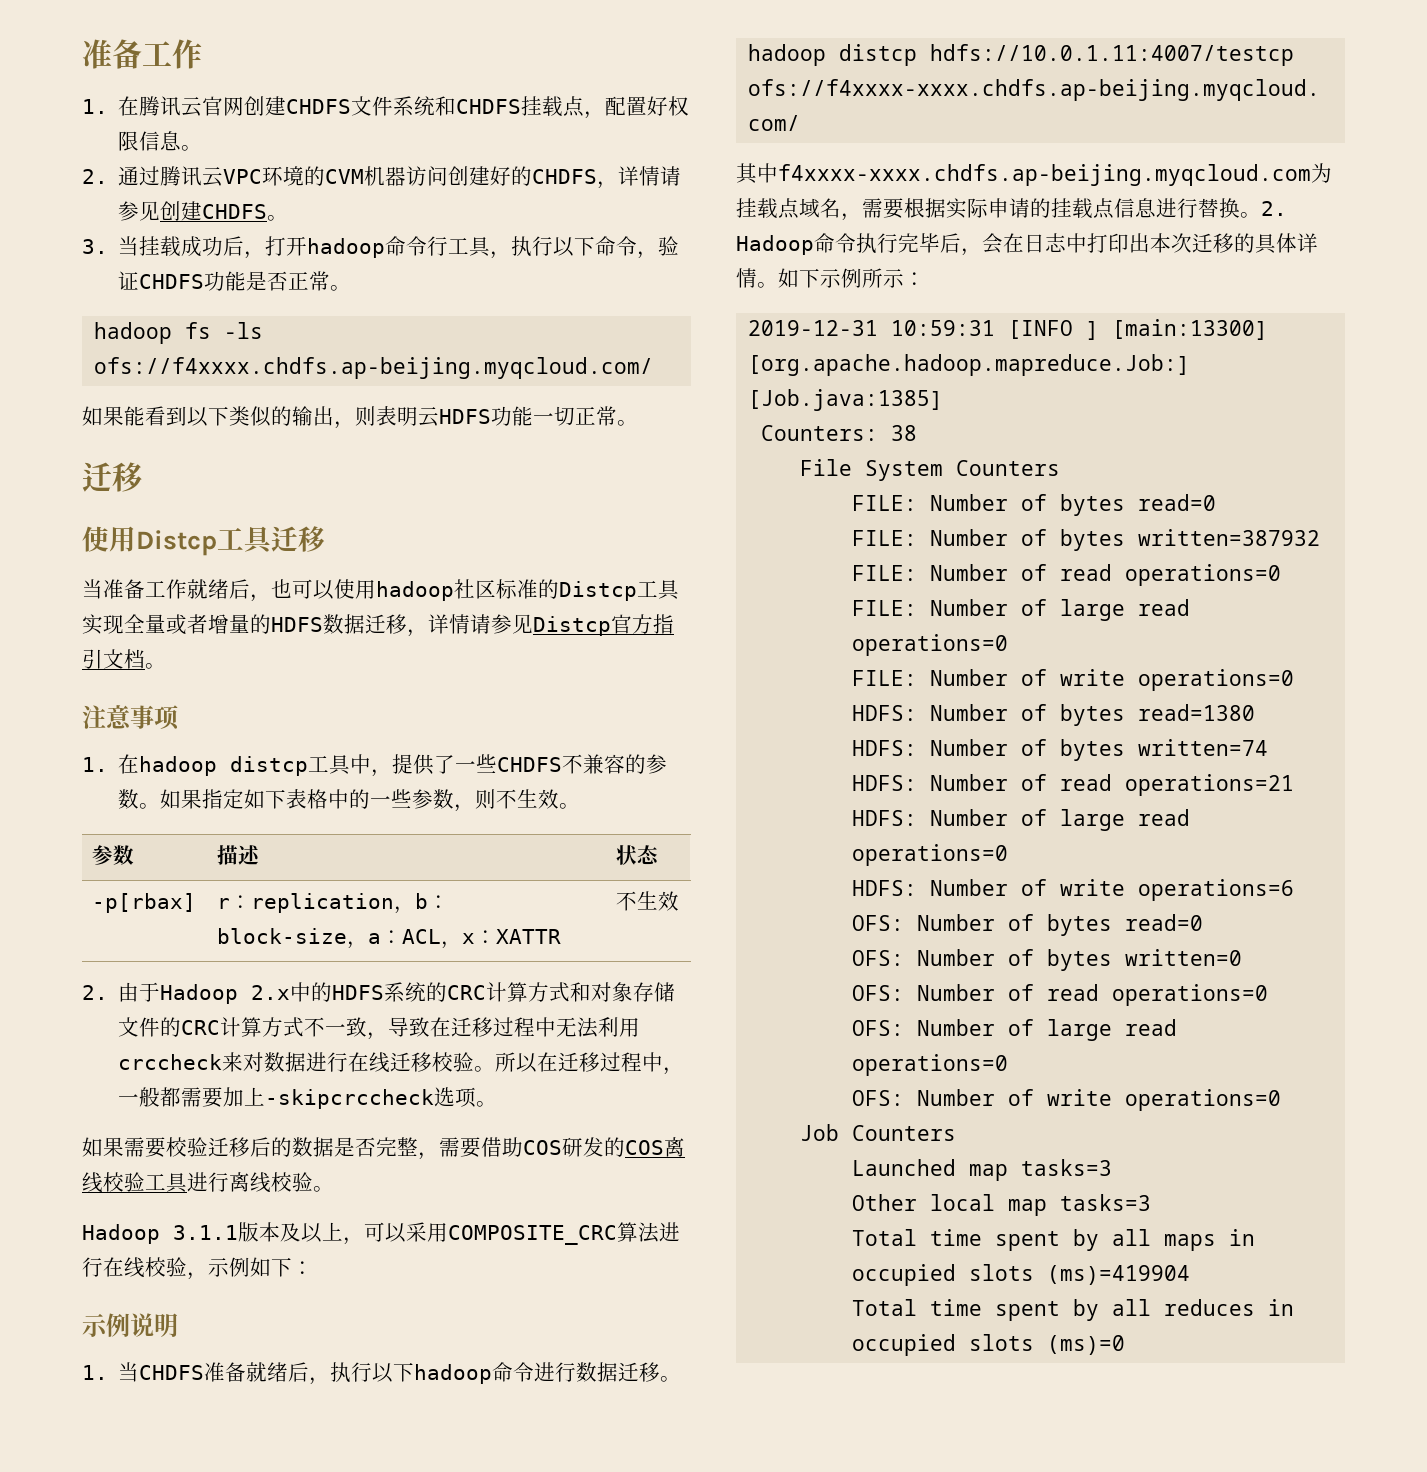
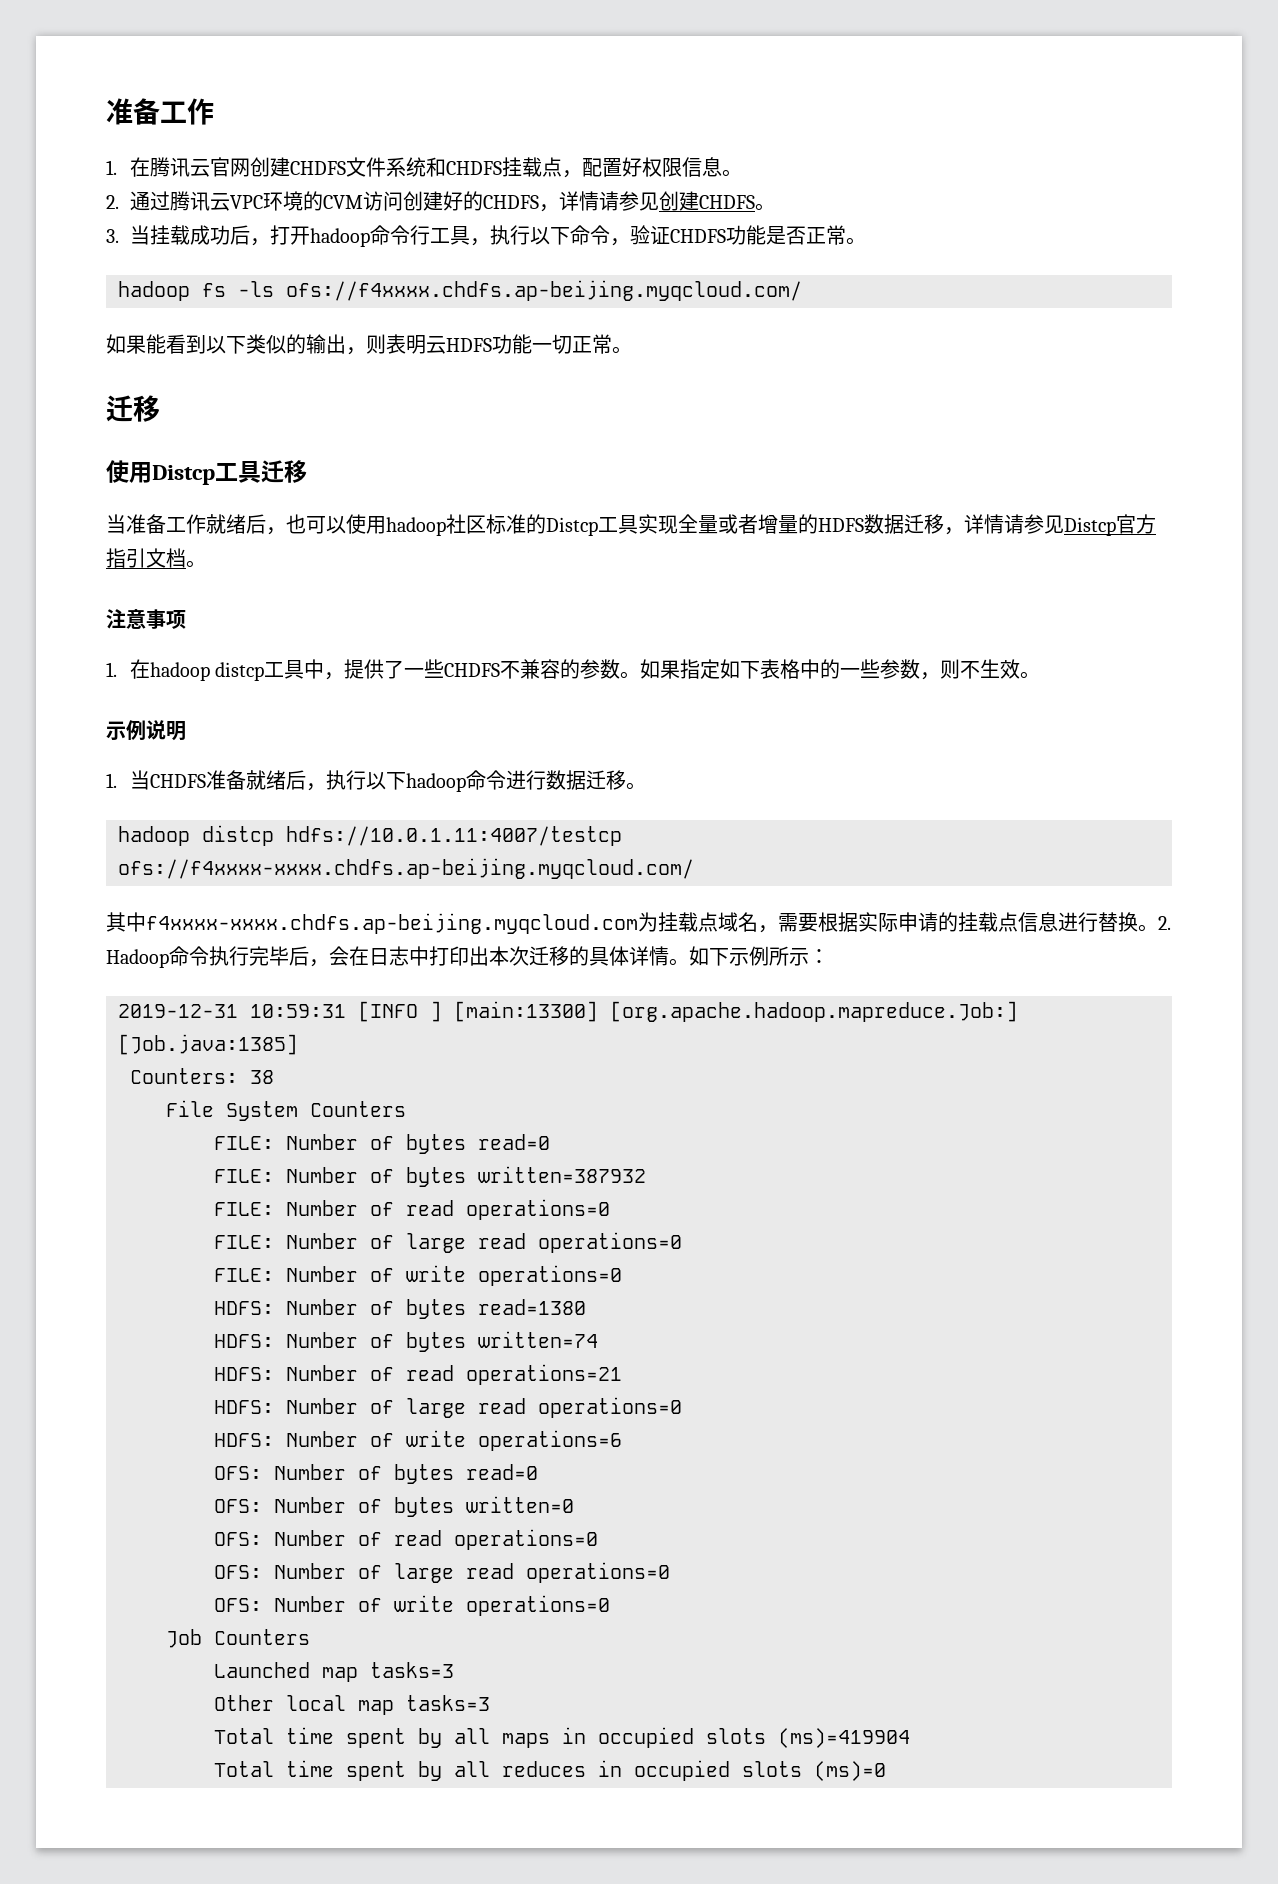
- 2.通过腾讯云VPC环境的CVM机器访问创建好的CHDFS，详情请参见创建CHDFS。
+ 2.通过腾讯云VPC环境的CVM访问创建好的CHDFS，详情请参见创建CHDFS。
- 参数 | 描述 | 状态
- -p[rbax] | r：replication，b：block-size，a：ACL，x：XATTR | 不生效
- 2.由于Hadoop 2.x中的HDFS系统的CRC计算方式和对象存储文件的CRC计算方式不一致，导致在迁移过程中无法利用crccheck来对数据进行在线迁移校验。所以在迁移过程中，一般都需要加上-skipcrccheck选项。
- 如果需要校验迁移后的数据是否完整，需要借助COS研发的COS离线校验工具进行离线校验。
- Hadoop 3.1.1版本及以上，可以采用COMPOSITE_CRC算法进行在线校验，示例如下：

